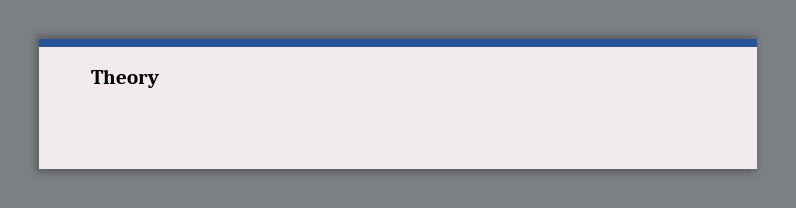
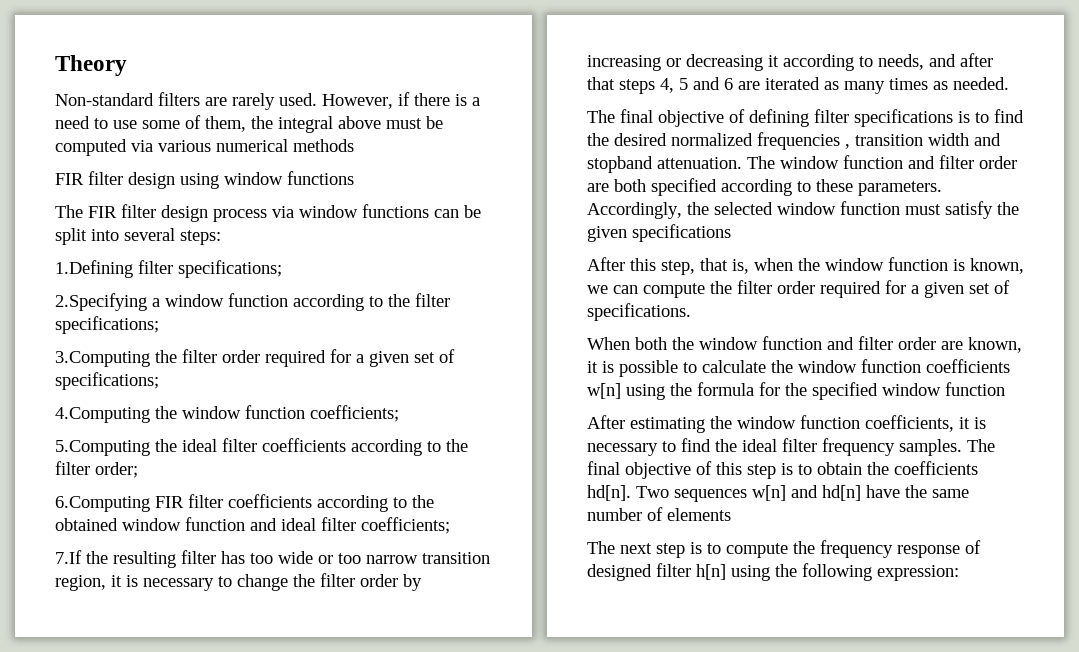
+ Non-standard filters are rarely used. However, if there is a need to use some of them, the integral above must be computed via various numerical methods
+ FIR filter design using window functions
+ The FIR filter design process via window functions can be split into several steps:
+ 1.Defining filter specifications;
+ 2.Specifying a window function according to the filter specifications;
+ 3.Computing the filter order required for a given set of specifications;
+ 4.Computing the window function coefficients;
+ 5.Computing the ideal filter coefficients according to the filter order;
+ 6.Computing FIR filter coefficients according to the obtained window function and ideal filter coefficients;
+ 7.If the resulting filter has too wide or too narrow transition region, it is necessary to change the filter order by increasing or decreasing it according to needs, and after that steps 4, 5 and 6 are iterated as many times as needed.
+ The final objective of defining filter specifications is to find the desired normalized frequencies , transition width and stopband attenuation. The window function and filter order are both specified according to these parameters. Accordingly, the selected window function must satisfy the given specifications
+ After this step, that is, when the window function is known, we can compute the filter order required for a given set of specifications.
+ When both the window function and filter order are known, it is possible to calculate the window function coefficients w[n] using the formula for the specified window function
+ After estimating the window function coefficients, it is necessary to find the ideal filter frequency samples. The final objective of this step is to obtain the coefficients hd[n]. Two sequences w[n] and hd[n] have the same number of elements
+ The next step is to compute the frequency response of designed filter h[n] using the following expression:

